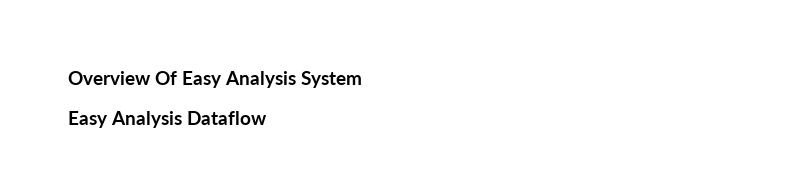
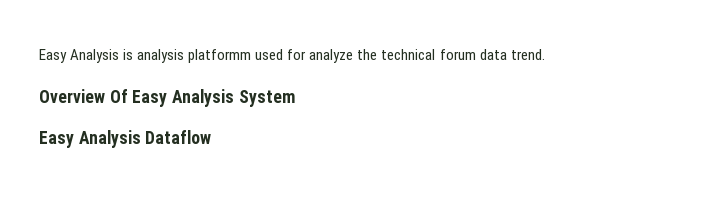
+ Easy Analysis is analysis platformm used for analyze the technical forum data trend.

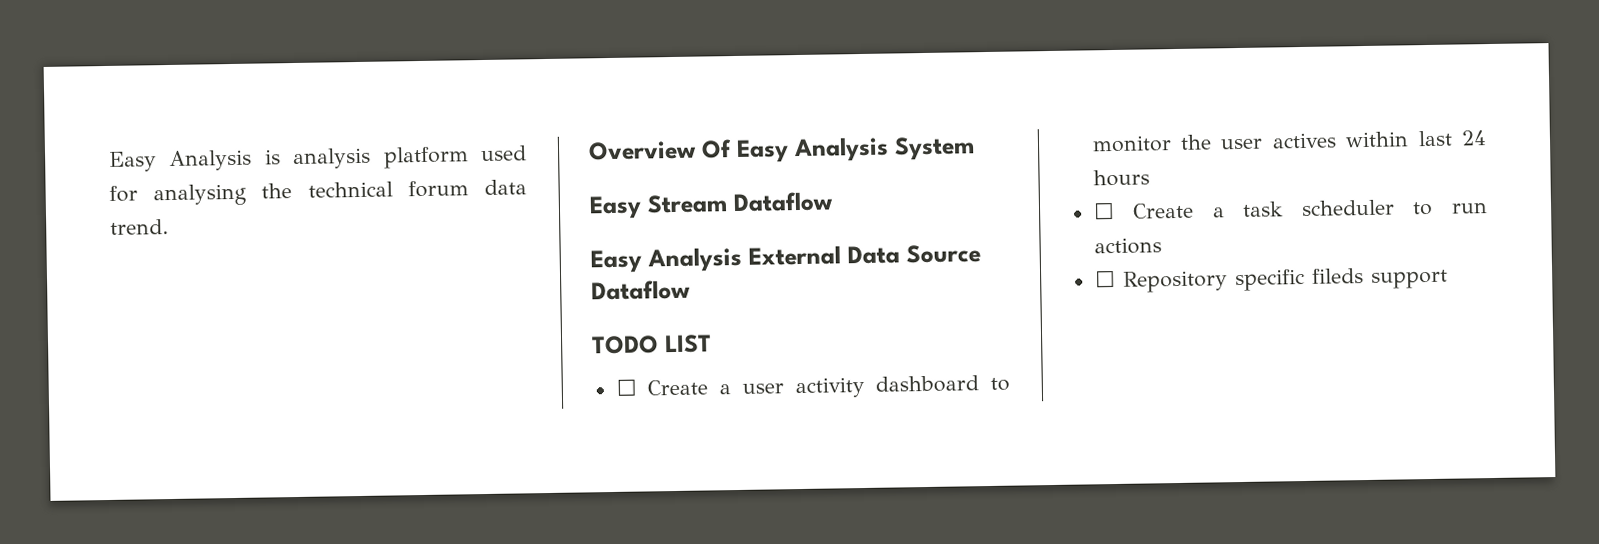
- Easy Analysis is analysis platformm used for analyze the technical forum data trend.
+ Easy Analysis is analysis platform used for analysing the technical forum data trend.
- Easy Analysis Dataflow
+ Easy Stream Dataflow
+ Easy Analysis External Data Source Dataflow
+ TODO LIST
+ ☐ Create a user activity dashboard to monitor the user actives within last 24 hours
+ ☐ Create a task scheduler to run actions
+ ☐ Repository specific fileds support

